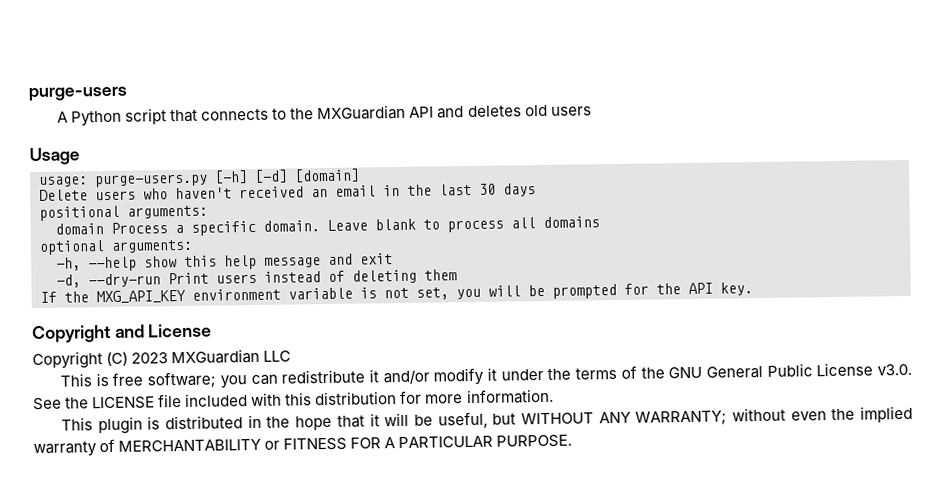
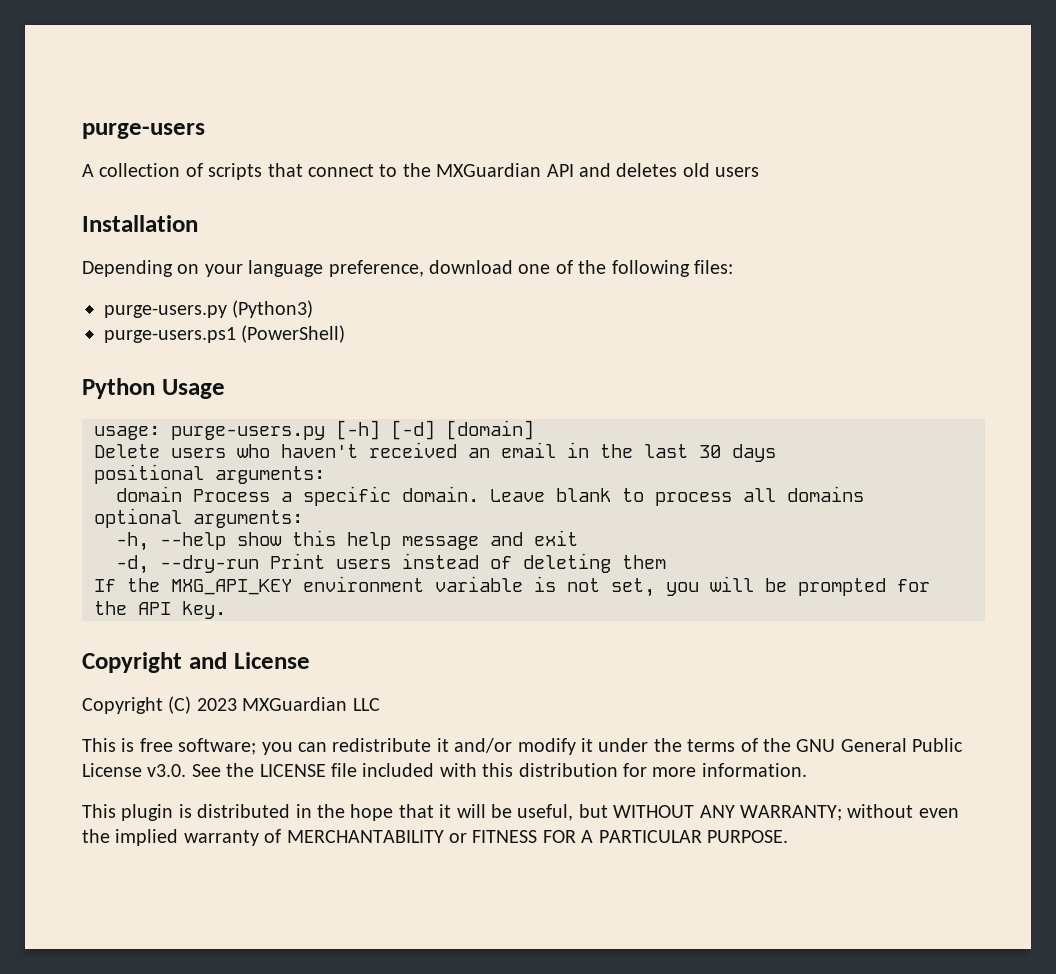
- A Python script that connects to the MXGuardian API and deletes old users
+ A collection of scripts that connect to the MXGuardian API and deletes old users
- Usage
+ Installation
+ Depending on your language preference, download one of the following files:
+ purge-users.py (Python3)
+ purge-users.ps1 (PowerShell)
+ Python Usage

